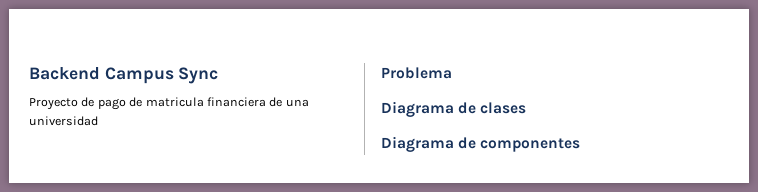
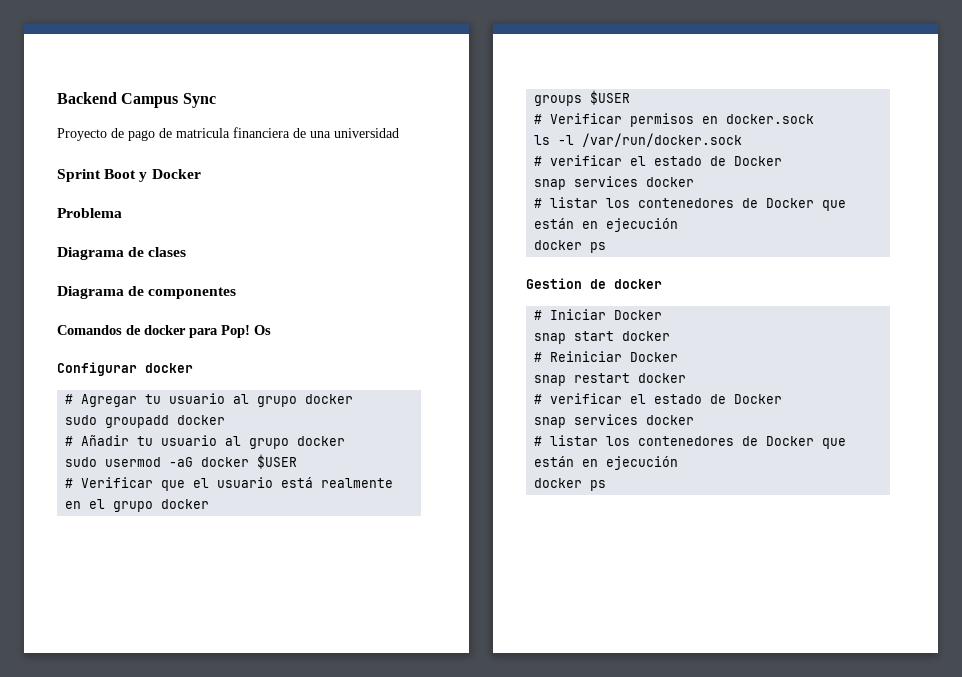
+ Sprint Boot y Docker
+ Comandos de docker para Pop! Os
+ Configurar docker
+ # Agregar tu usuario al grupo docker
+ sudo groupadd docker
+ # Añadir tu usuario al grupo docker
+ sudo usermod -aG docker $USER
+ # Verificar que el usuario está realmente en el grupo docker
+ groups $USER
+ # Verificar permisos en docker.sock
+ ls -l /var/run/docker.sock
+ # verificar el estado de Docker
+ snap services docker
+ # listar los contenedores de Docker que están en ejecución
+ docker ps
+ Gestion de docker
+ # Iniciar Docker
+ snap start docker
+ # Reiniciar Docker
+ snap restart docker
+ # verificar el estado de Docker
+ snap services docker
+ # listar los contenedores de Docker que están en ejecución
+ docker ps

